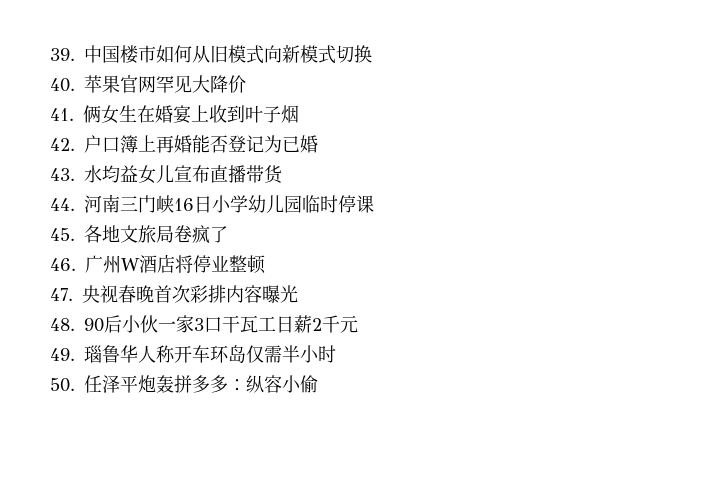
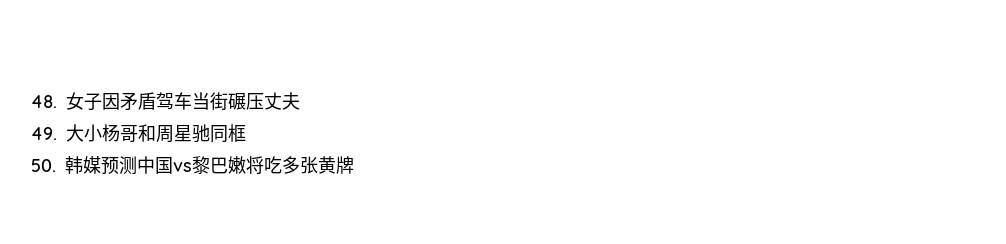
- 39.中国楼市如何从旧模式向新模式切换
- 40.苹果官网罕见大降价
- 41.俩女生在婚宴上收到叶子烟
- 42.户口簿上再婚能否登记为已婚
- 43.水均益女儿宣布直播带货
- 44.河南三门峡16日小学幼儿园临时停课
- 45.各地文旅局卷疯了
- 46.广州W酒店将停业整顿
- 47.央视春晚首次彩排内容曝光
- 48. 90后小伙一家3口干瓦工日薪2千元
- 49.瑙鲁华人称开车环岛仅需半小时
- 50.任泽平炮轰拼多多：纵容小偷
+ 48.女子因矛盾驾车当街碾压丈夫
+ 49.大小杨哥和周星驰同框
+ 50.韩媒预测中国vs黎巴嫩将吃多张黄牌

